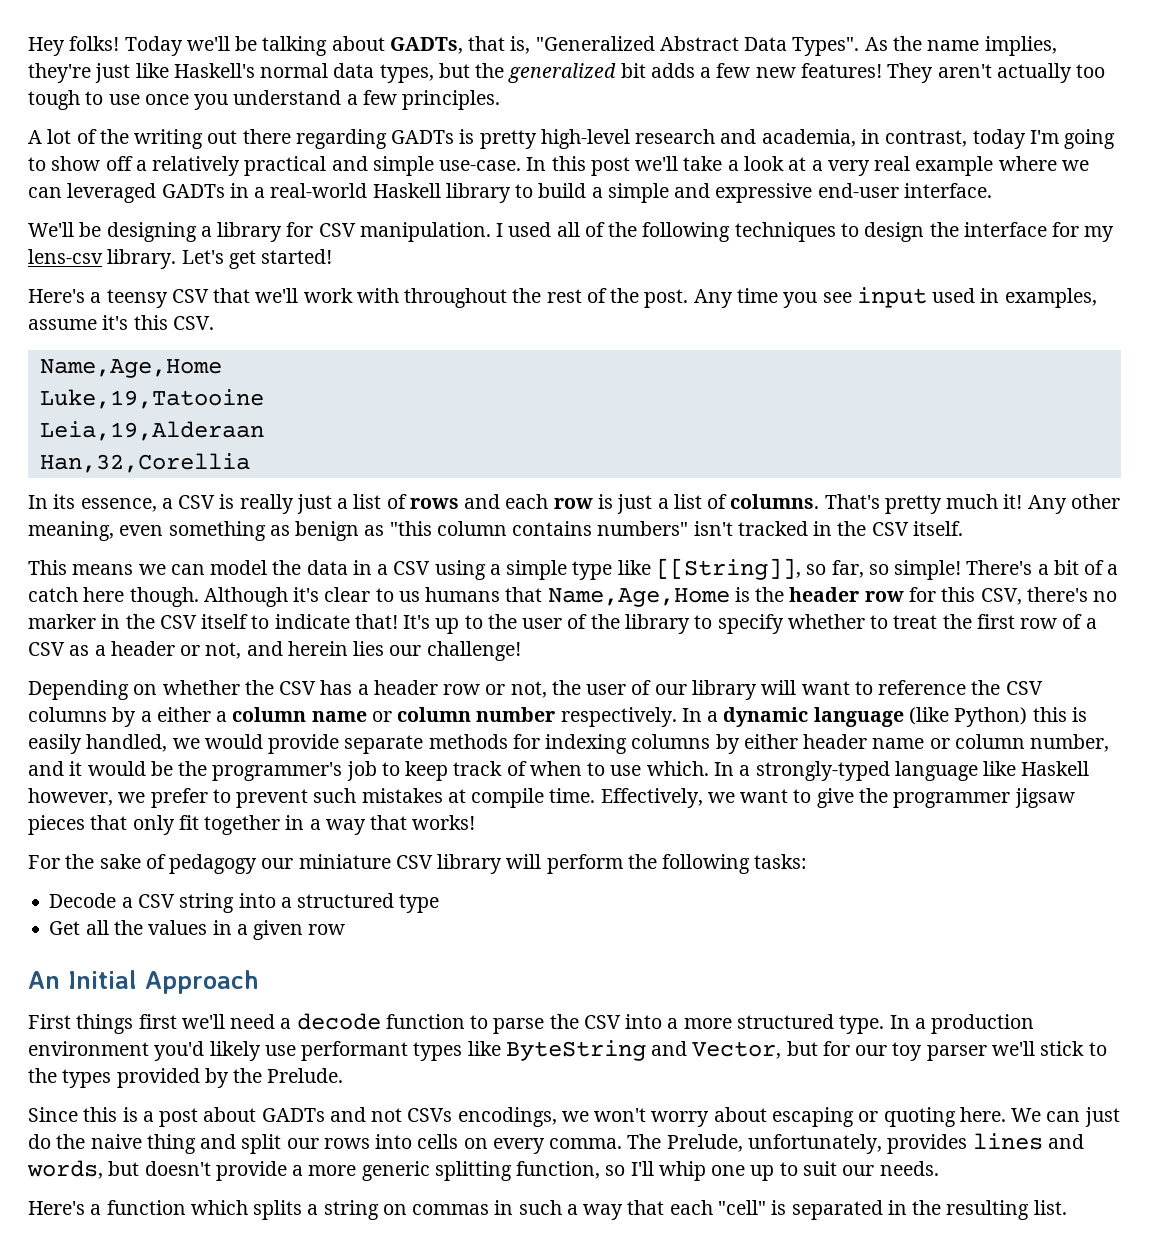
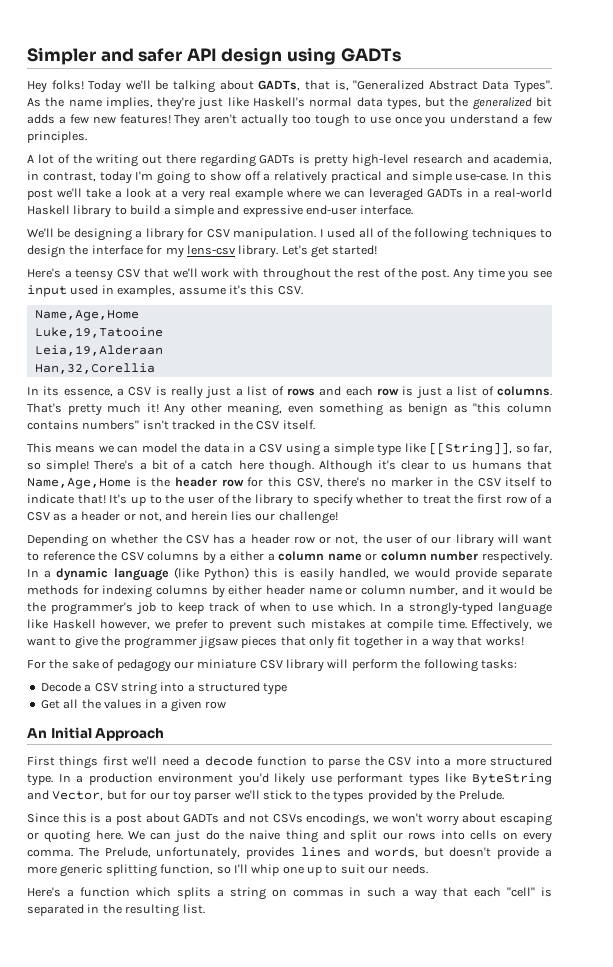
+ Simpler and safer API design using GADTs

